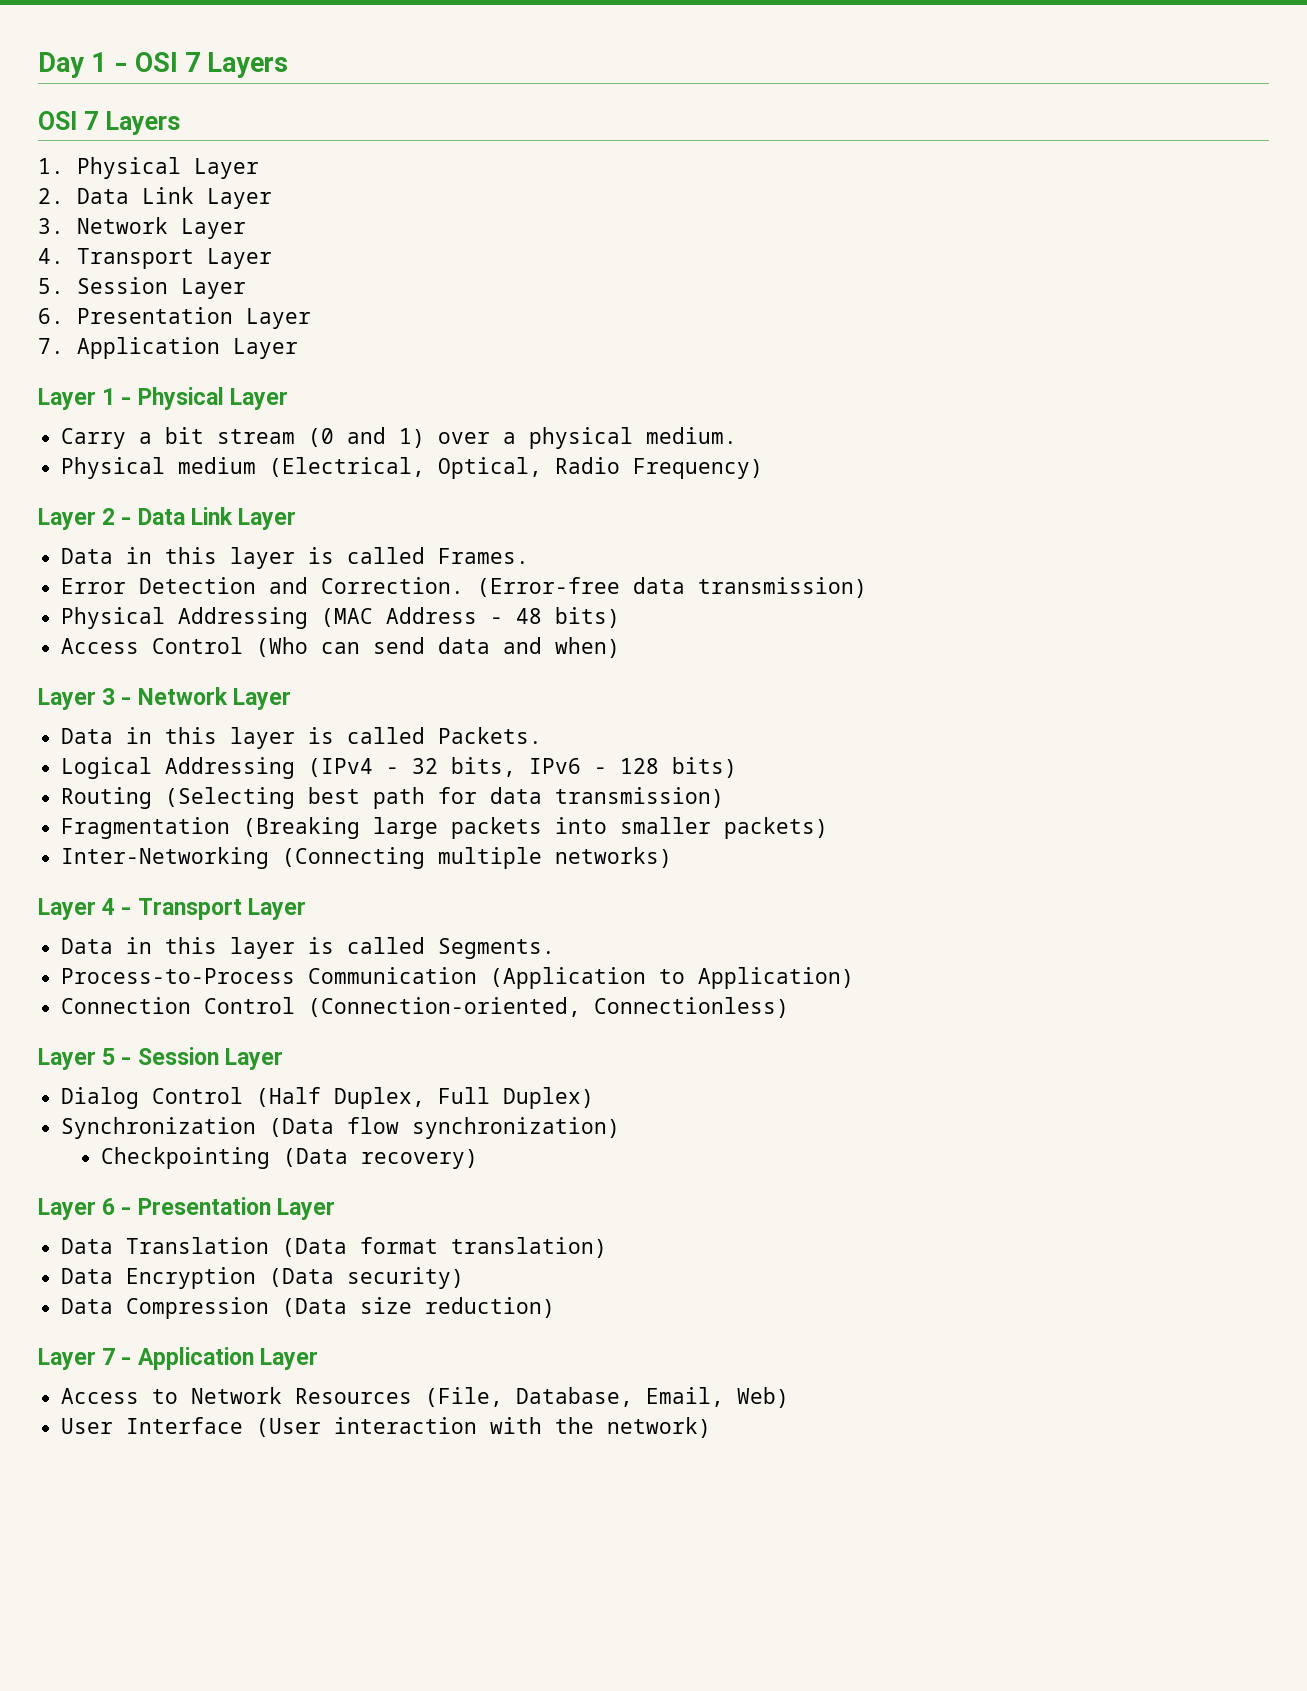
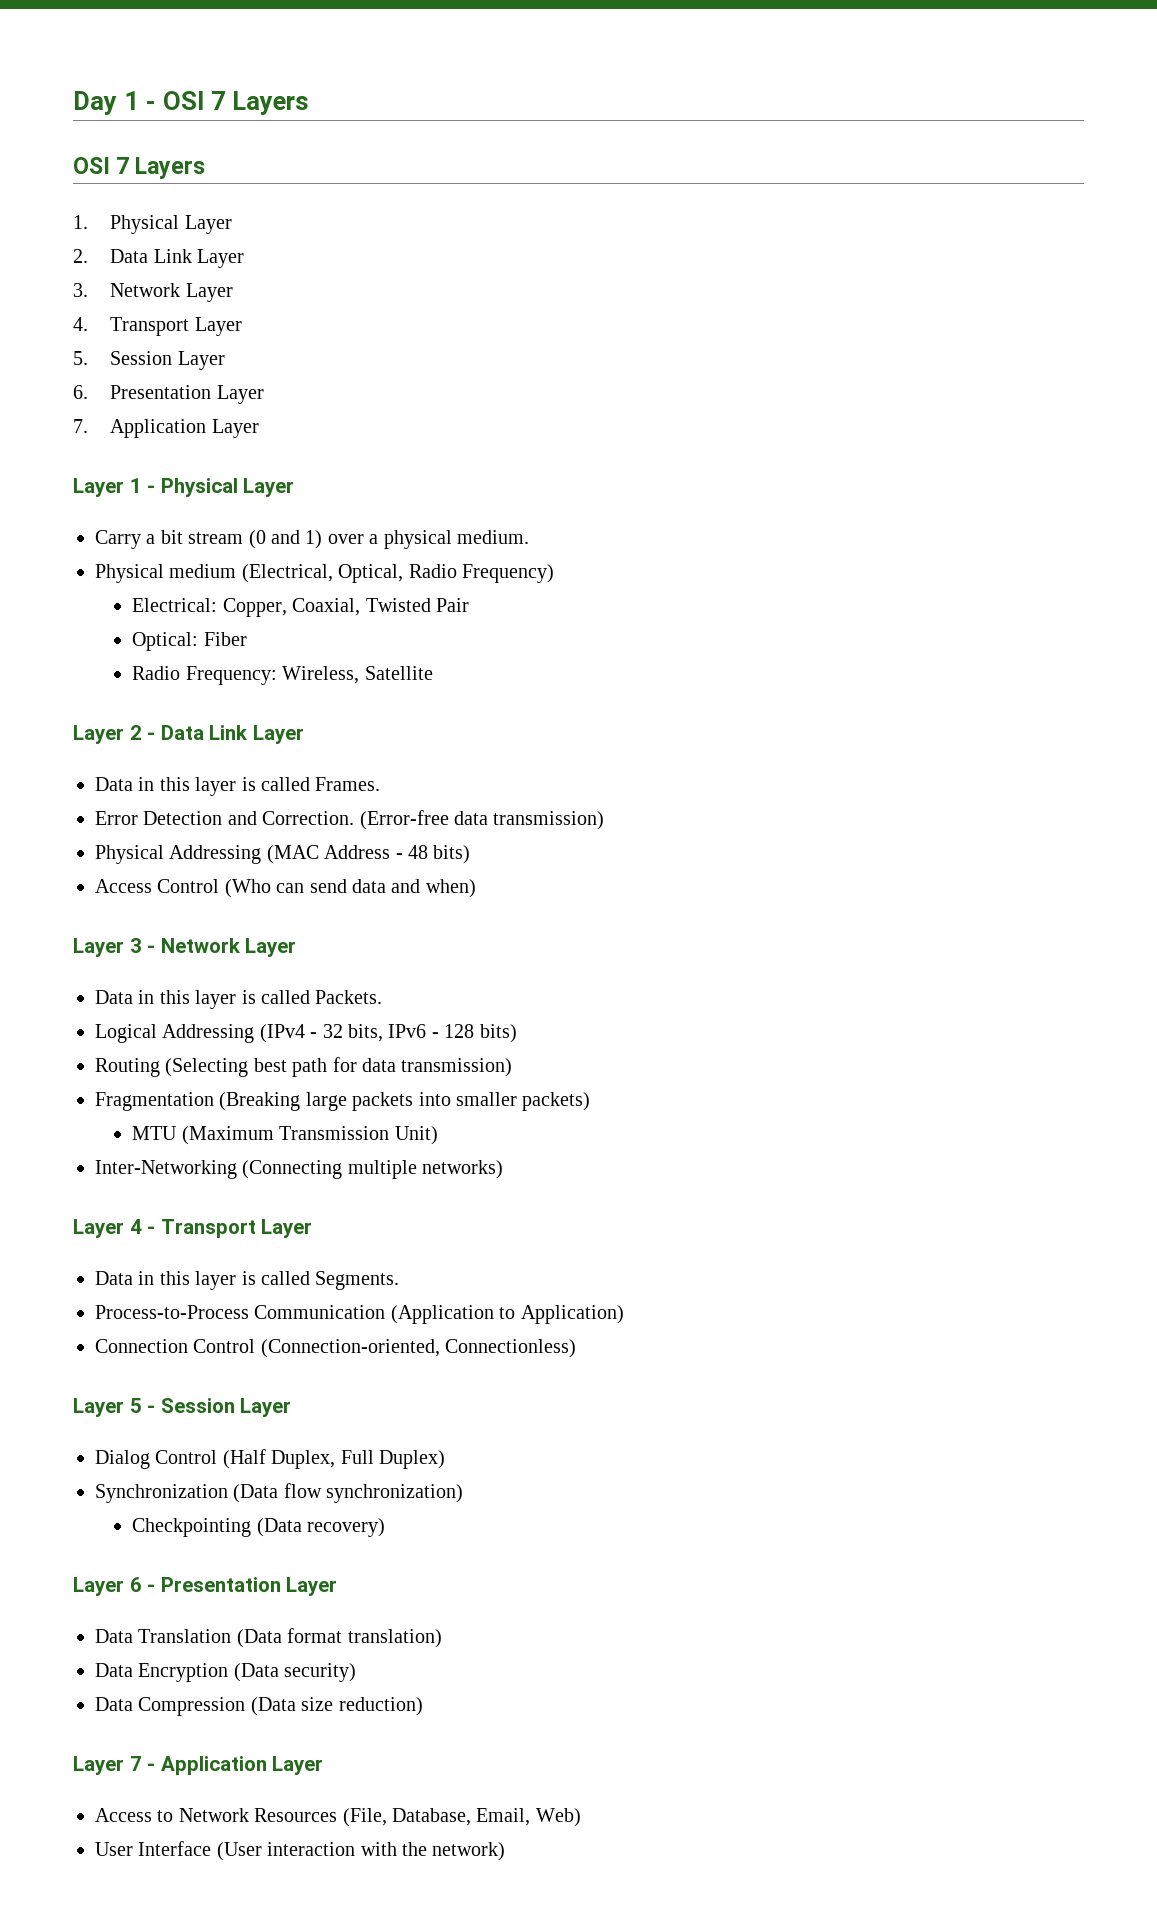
+ Electrical: Copper, Coaxial, Twisted Pair
+ Optical: Fiber
+ Radio Frequency: Wireless, Satellite
+ MTU (Maximum Transmission Unit)

